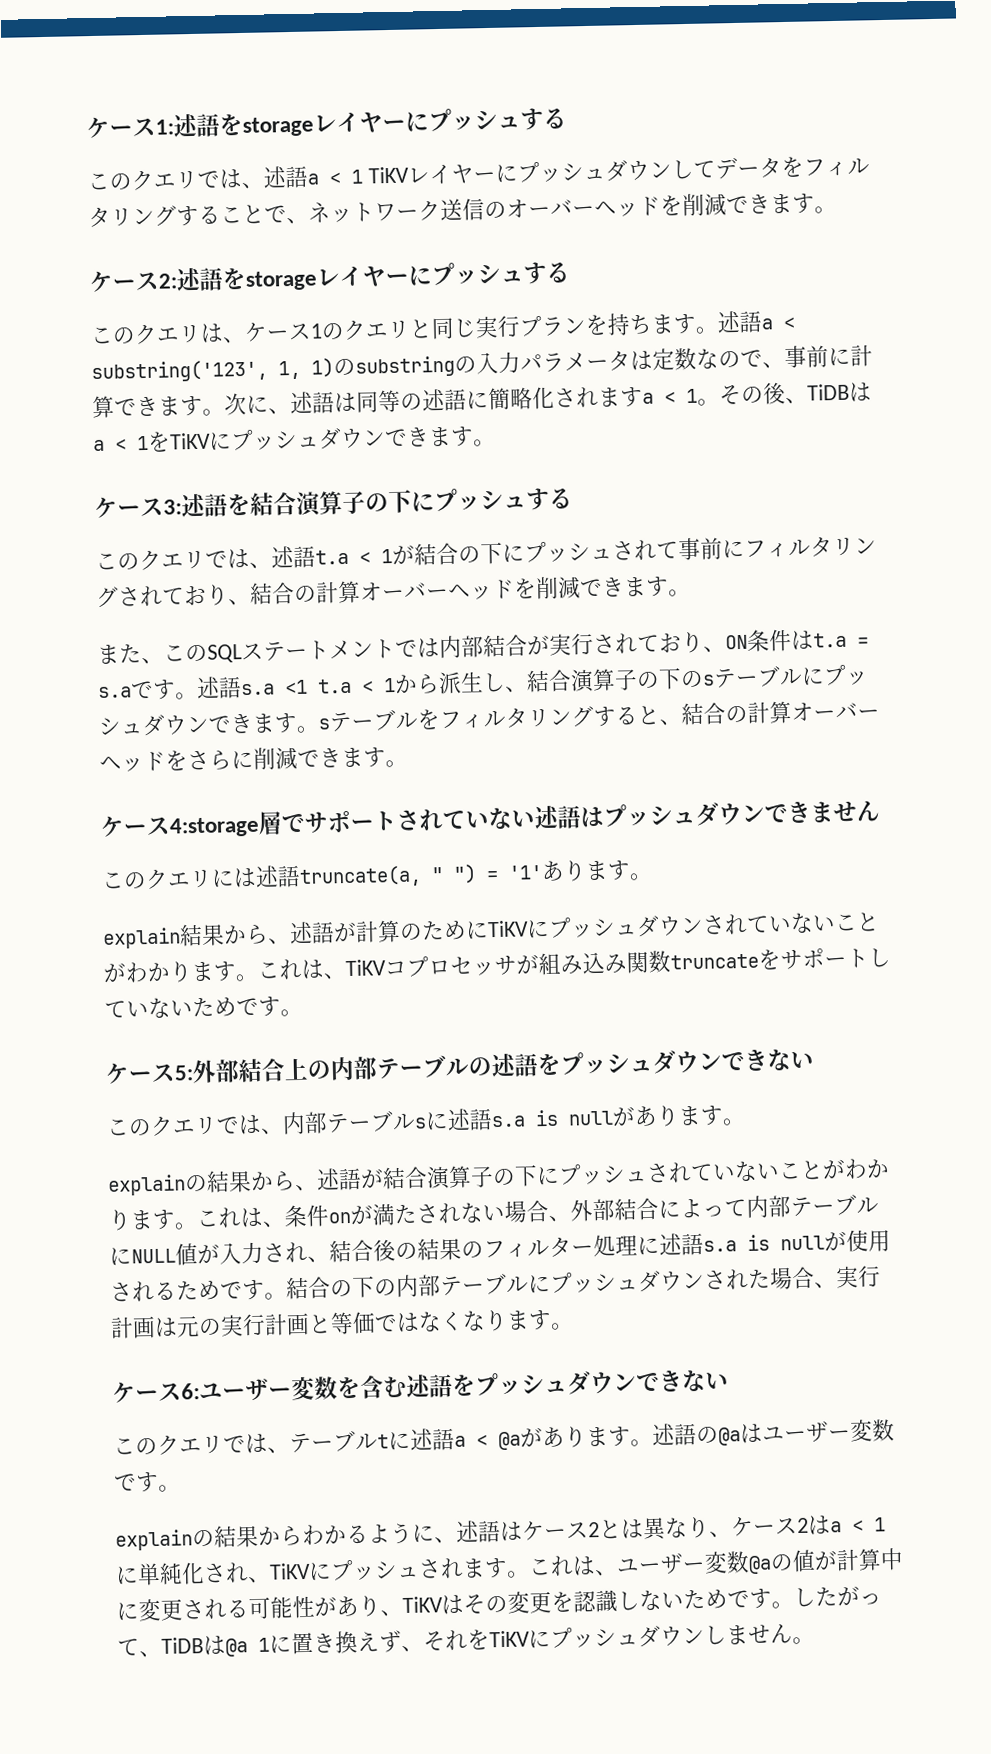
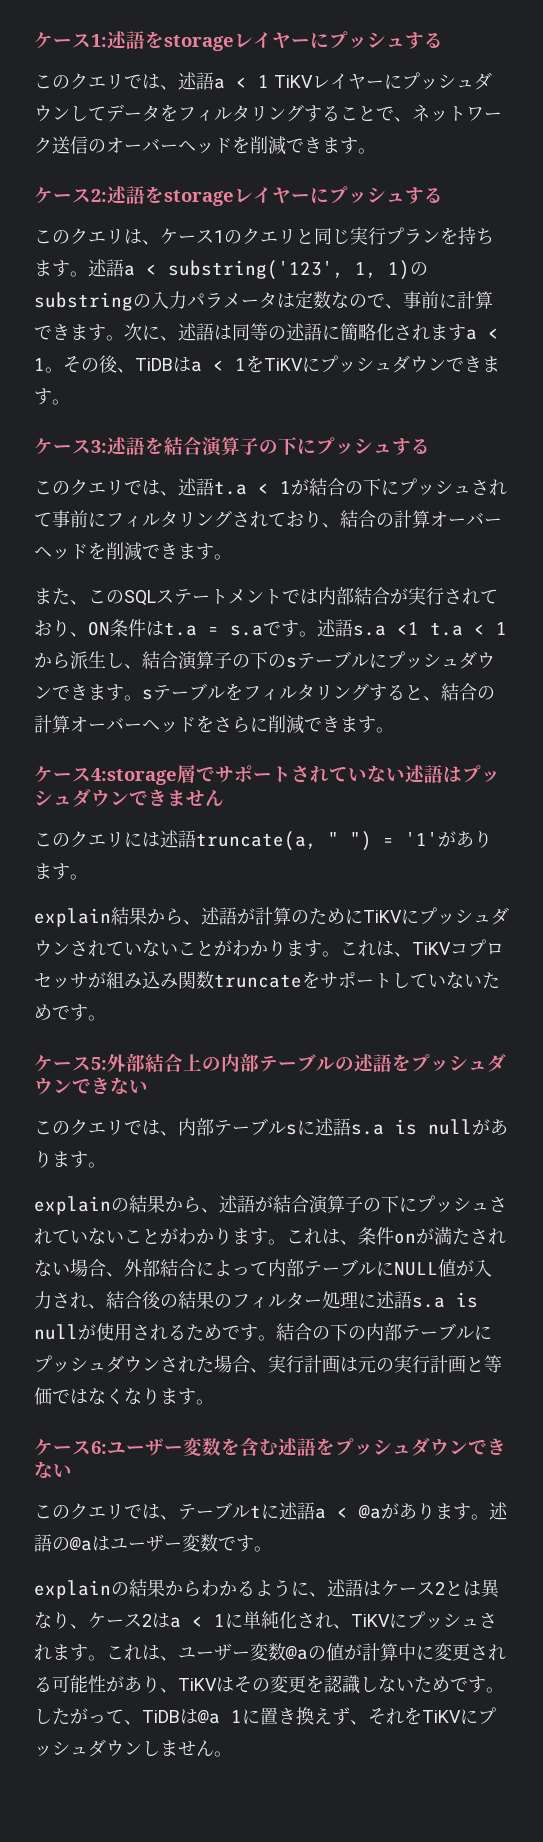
- このクエリには述語truncate(a, " ") = '1'あります。
+ このクエリには述語truncate(a, " ") = '1'があります。

